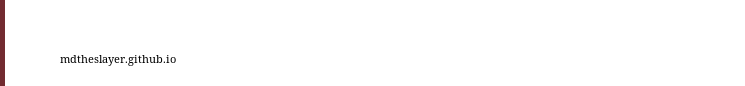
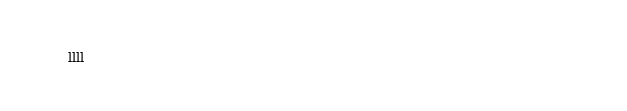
- mdtheslayer.github.io
+ llll

